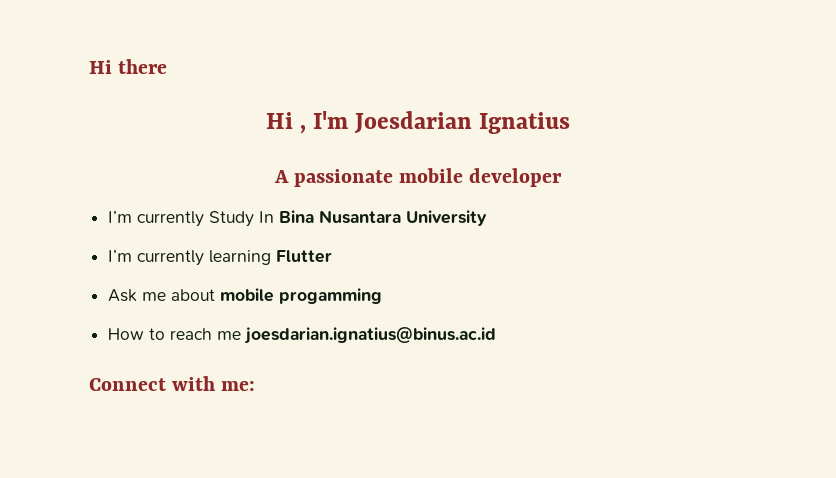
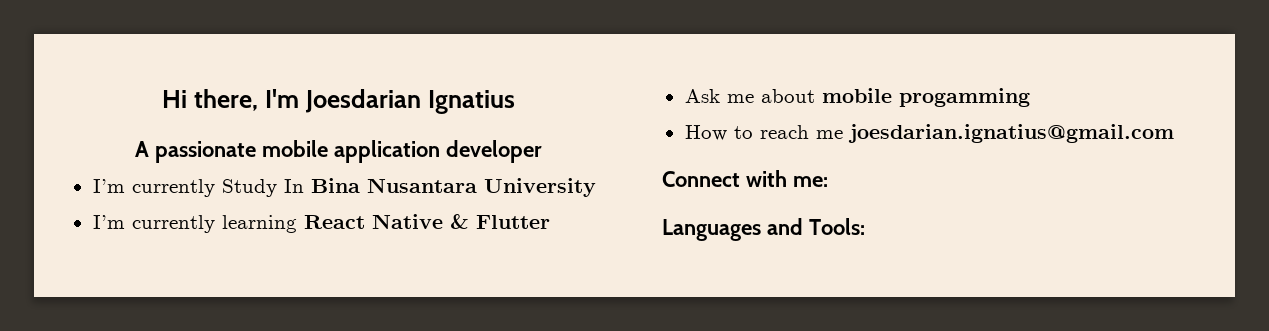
- Hi there
- Hi , I'm Joesdarian Ignatius
+ Hi there, I'm Joesdarian Ignatius
- A passionate mobile developer
+ A passionate mobile application developer
- I’m currently learning Flutter
+ I’m currently learning React Native & Flutter
- How to reach me joesdarian.ignatius@binus.ac.id
+ How to reach me joesdarian.ignatius@gmail.com
+ Languages and Tools:

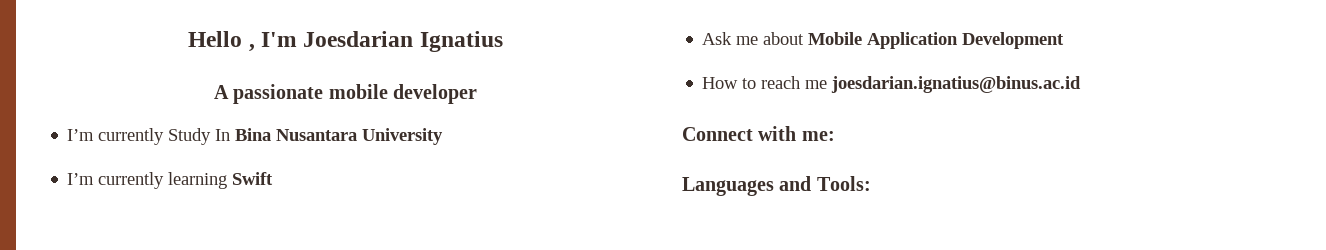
- Hi there, I'm Joesdarian Ignatius
+ Hello , I'm Joesdarian Ignatius
- A passionate mobile application developer
+ A passionate mobile developer
- I’m currently learning React Native & Flutter
+ I’m currently learning Swift
- Ask me about mobile progamming
+ Ask me about Mobile Application Development
- How to reach me joesdarian.ignatius@gmail.com
+ How to reach me joesdarian.ignatius@binus.ac.id

